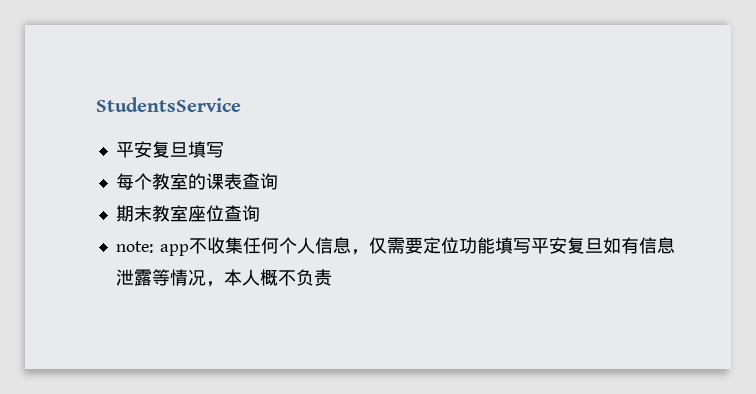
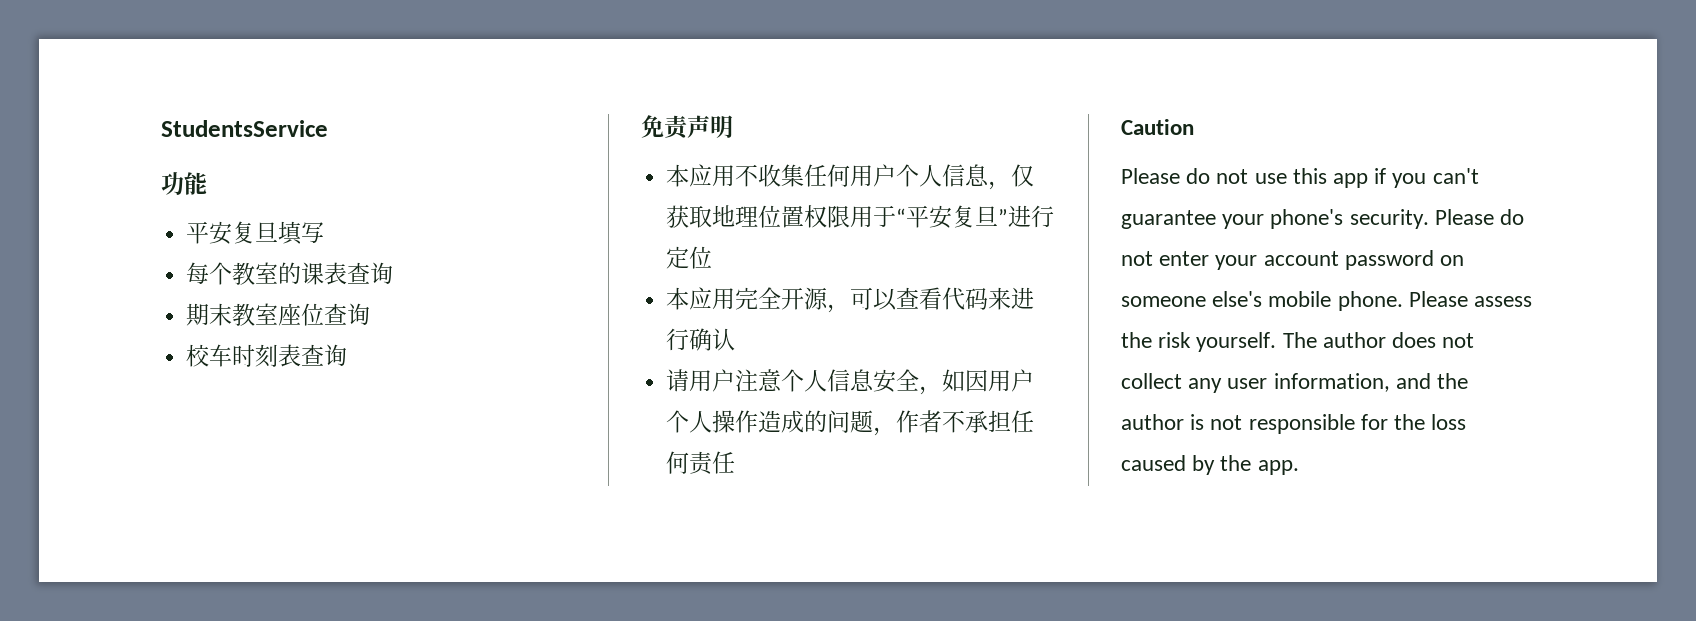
+ 功能
- note: app不收集任何个人信息，仅需要定位功能填写平安复旦如有信息泄露等情况，本人概不负责
+ 校车时刻表查询
+ 免责声明
+ 本应用不收集任何用户个人信息，仅获取地理位置权限用于“平安复旦”进行定位
+ 本应用完全开源，可以查看代码来进行确认
+ 请用户注意个人信息安全，如因用户个人操作造成的问题，作者不承担任何责任
+ Caution
+ Please do not use this app if you can't guarantee your phone's security. Please do not enter your account password on someone else's mobile phone. Please assess the risk yourself. The author does not collect any user information, and the author is not responsible for the loss caused by the app.

